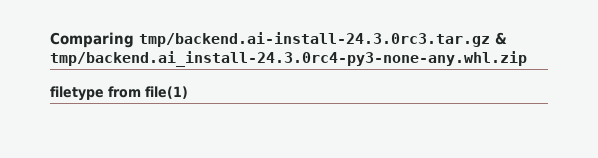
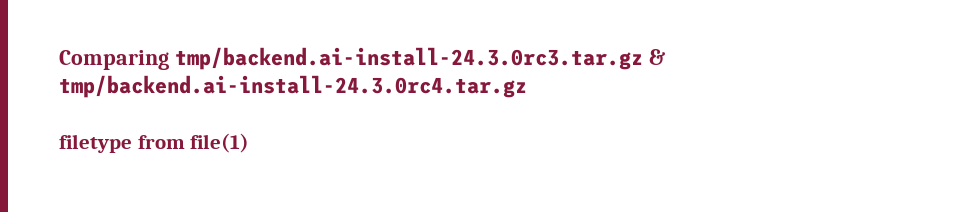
- Comparing tmp/backend.ai-install-24.3.0rc3.tar.gz & tmp/backend.ai_install-24.3.0rc4-py3-none-any.whl.zip
+ Comparing tmp/backend.ai-install-24.3.0rc3.tar.gz & tmp/backend.ai-install-24.3.0rc4.tar.gz

